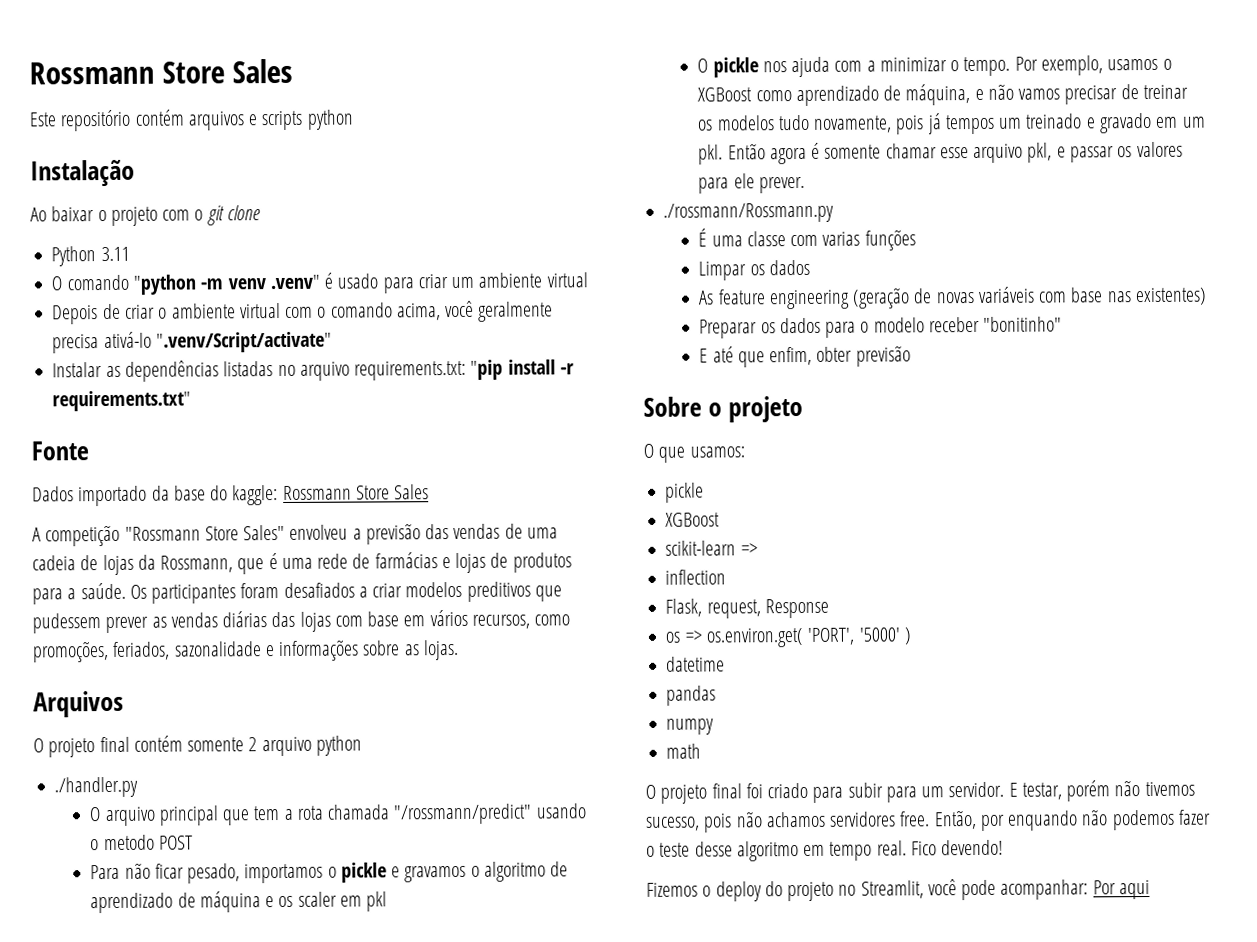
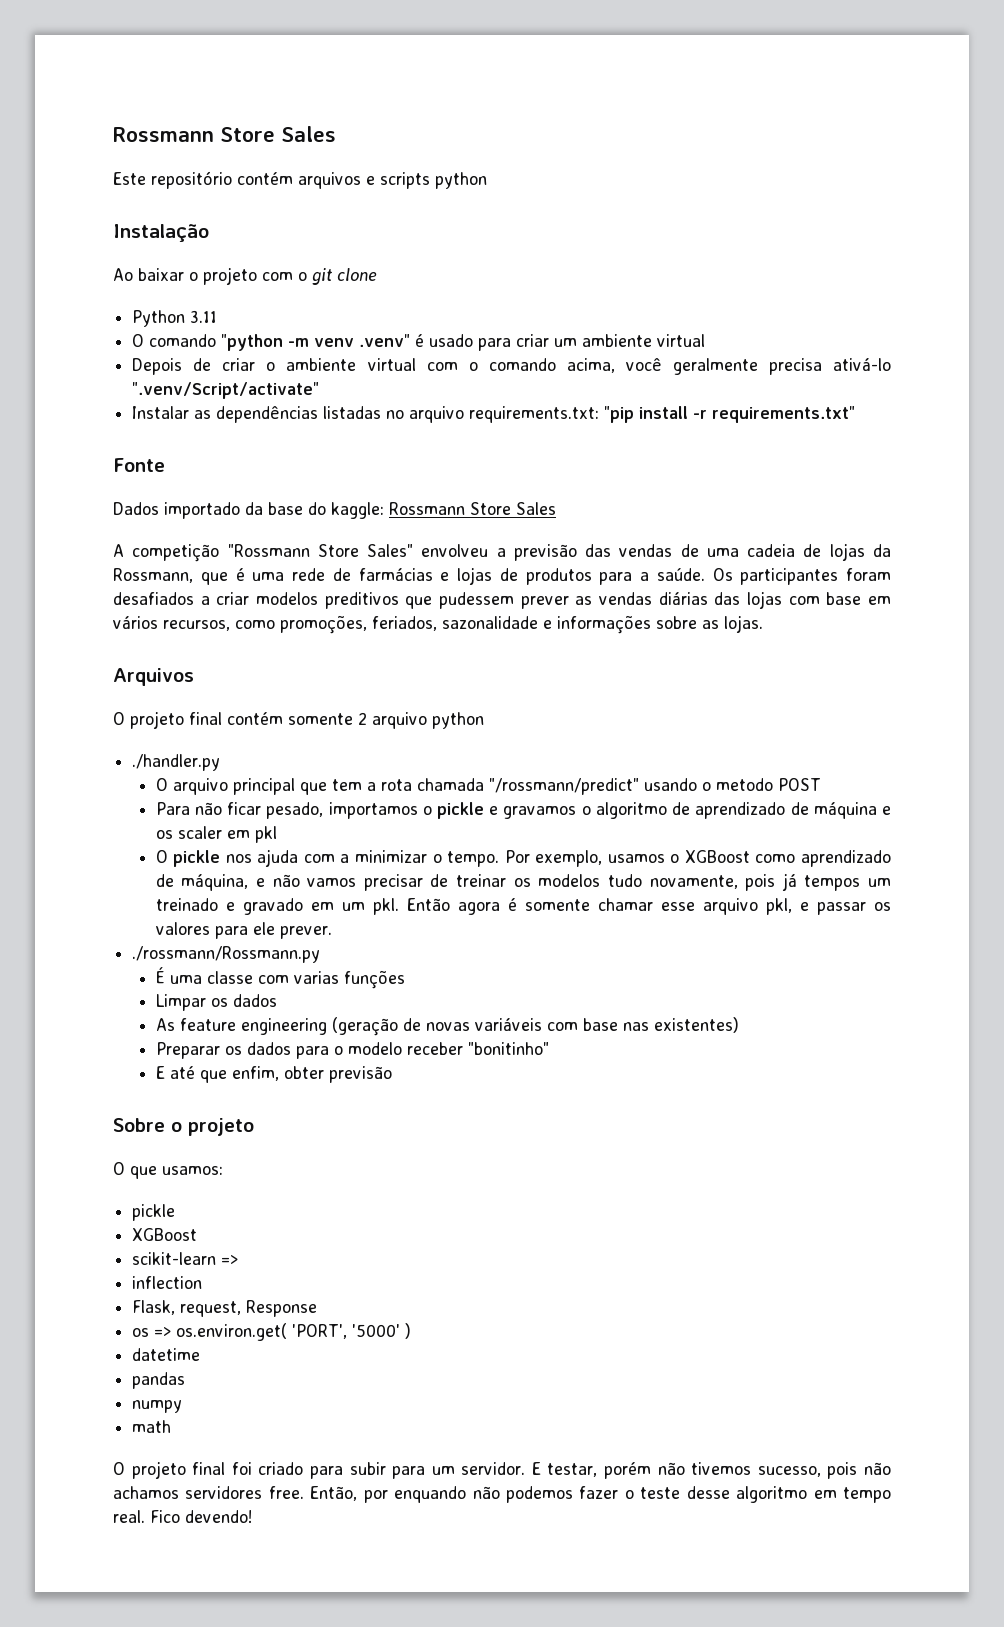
- Fizemos o deploy do projeto no Streamlit, você pode acompanhar: Por aqui

